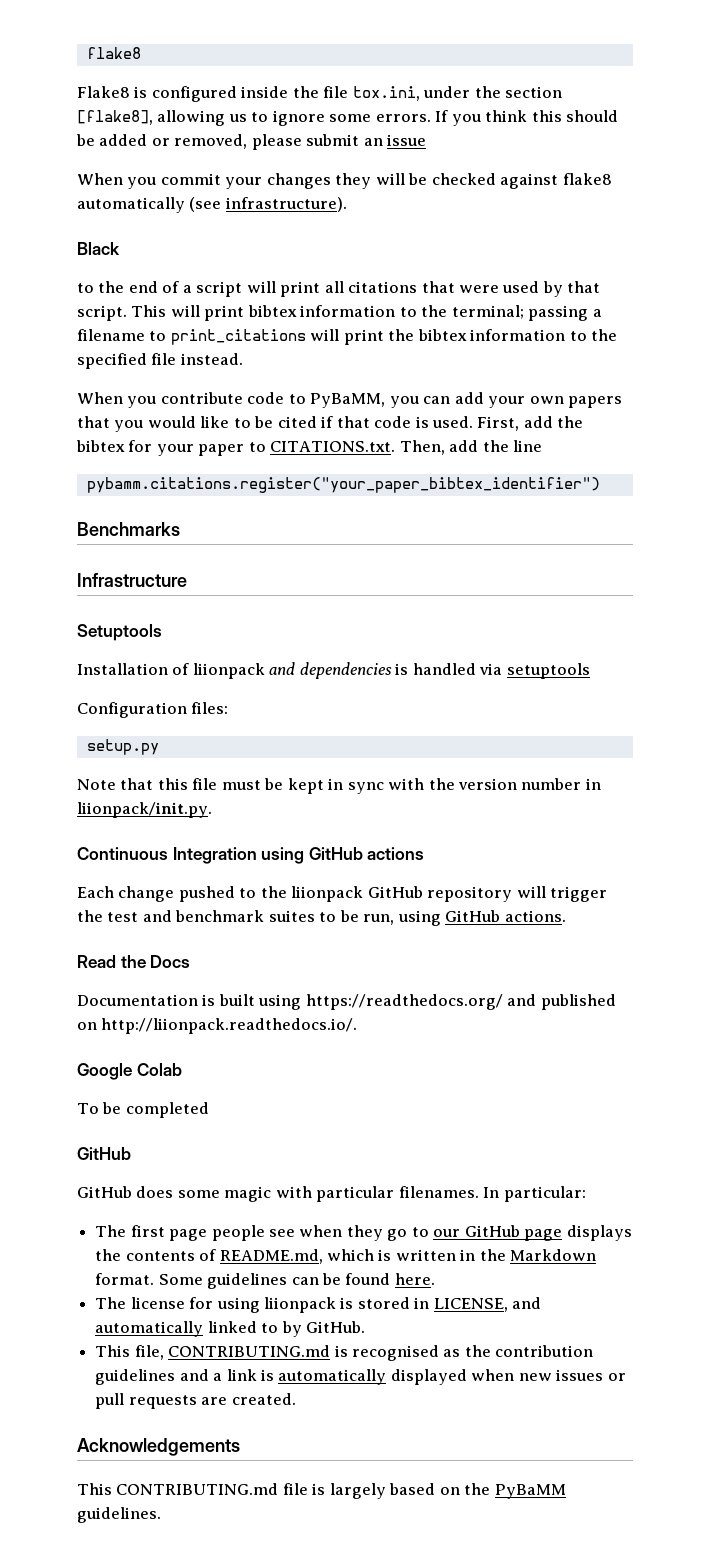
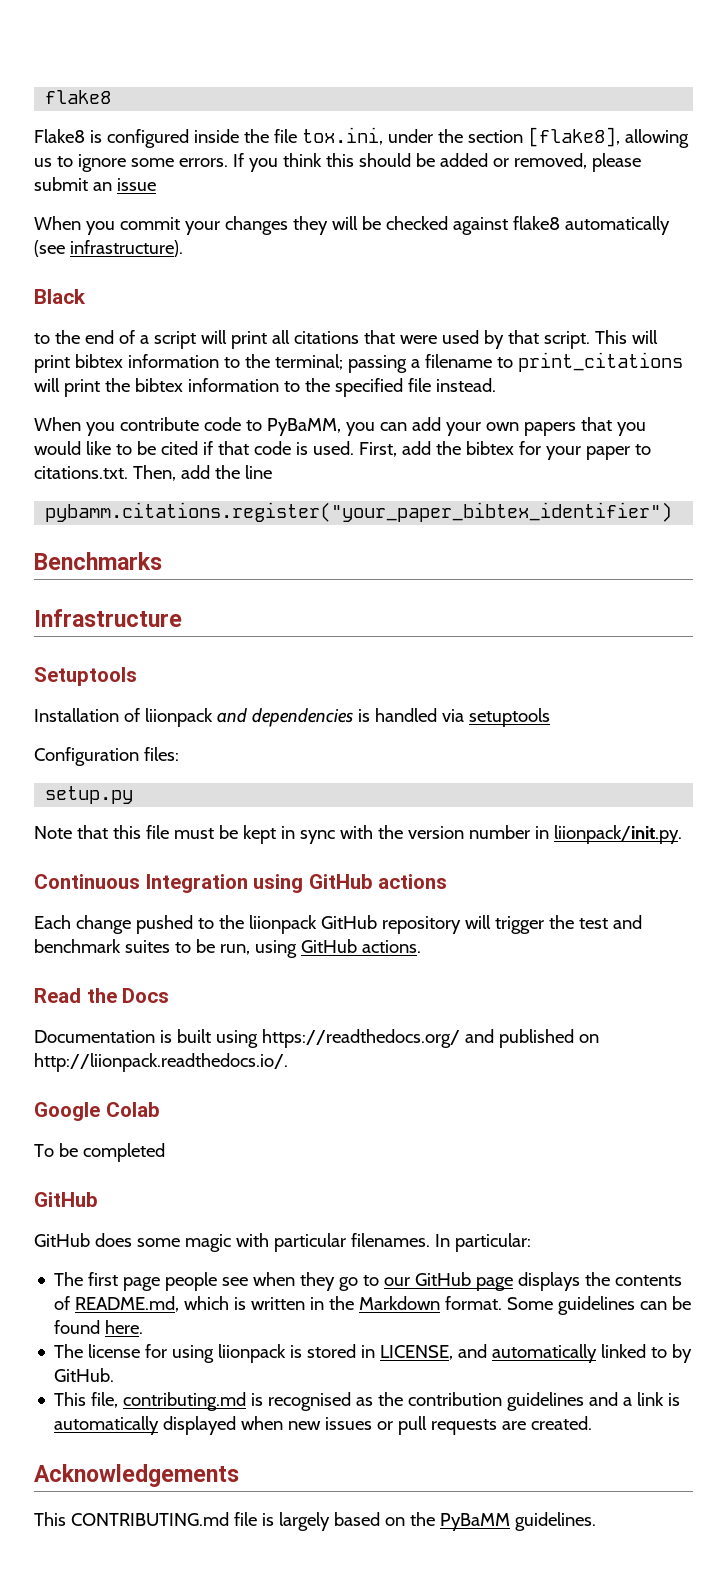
- First, add the bibtex for your paper to CITATIONS.txt. Then, add the line
+ First, add the bibtex for your paper to citations.txt. Then, add the line
- This file, CONTRIBUTING.md is recognised as the contribution guidelines and a link is automatically displayed when new issues or pull requests are created.
+ This file, contributing.md is recognised as the contribution guidelines and a link is automatically displayed when new issues or pull requests are created.

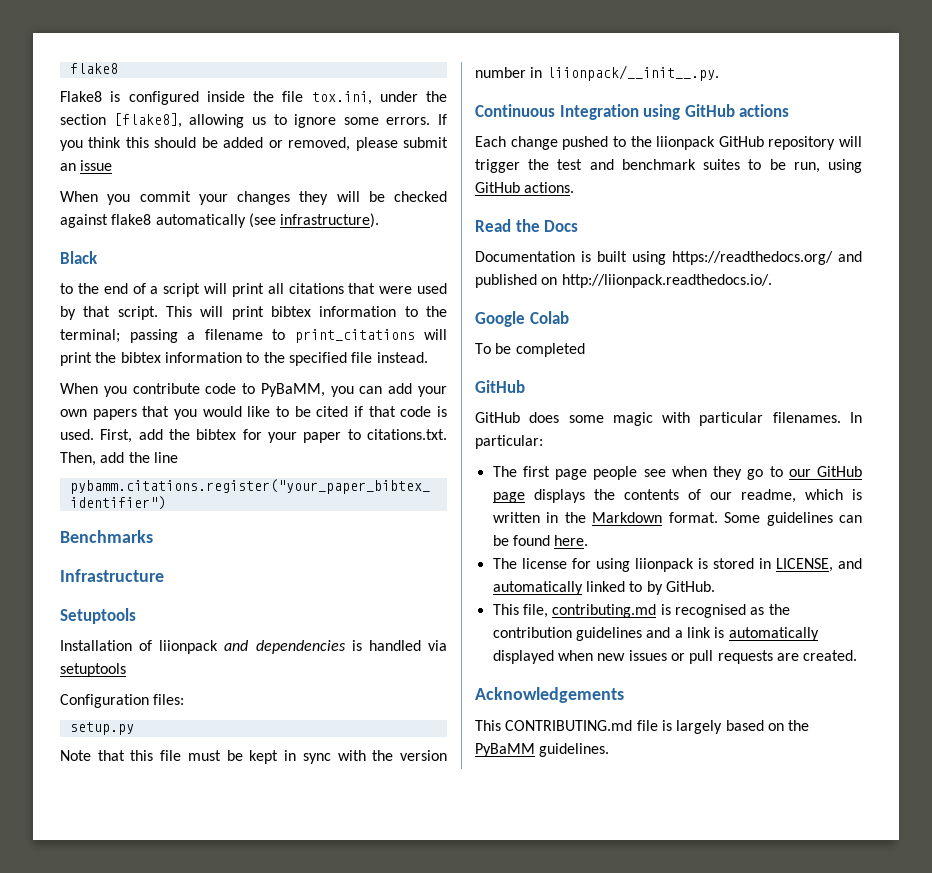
- Note that this file must be kept in sync with the version number in liionpack/init.py.
+ Note that this file must be kept in sync with the version number in liionpack/__init__.py.
- The first page people see when they go to our GitHub page displays the contents of README.md, which is written in the Markdown format.
+ The first page people see when they go to our GitHub page displays the contents of our readme, which is written in the Markdown format.

